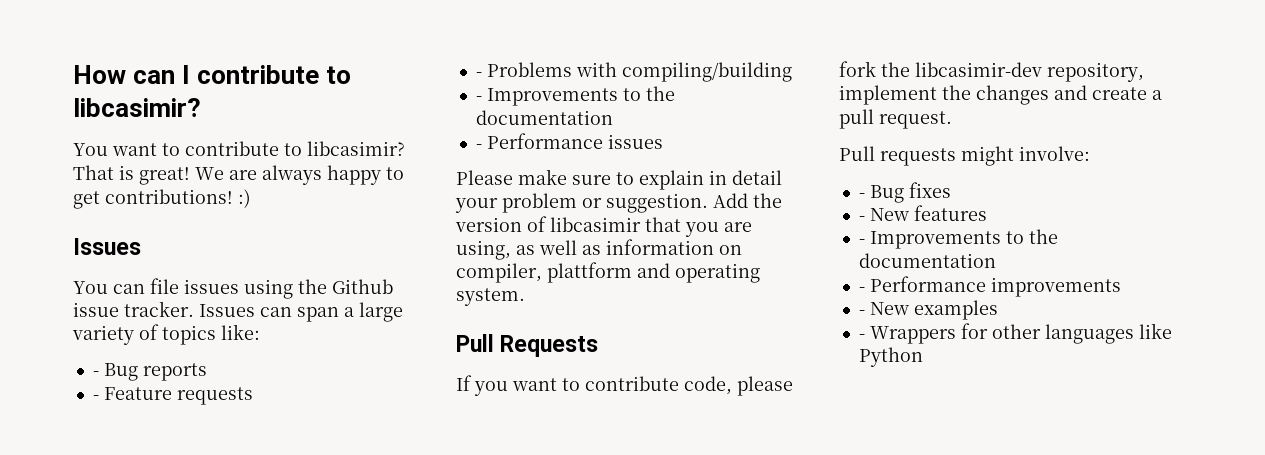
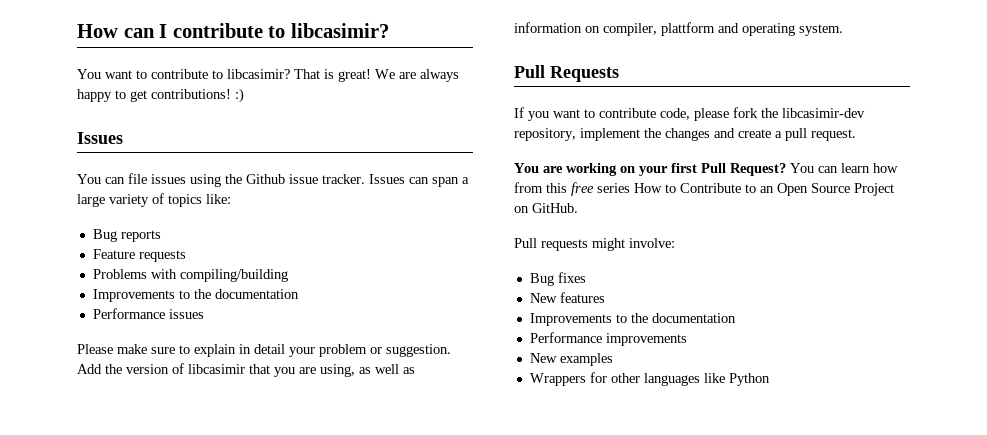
- - Bug reports
+ Bug reports
- - Feature requests
+ Feature requests
- - Problems with compiling/building
- - Improvements to the documentation
- - Performance issues
+ Problems with compiling/building
+ Improvements to the documentation
+ Performance issues
+ You are working on your first Pull Request? You can learn how from this free series How to Contribute to an Open Source Project on GitHub.
- - Bug fixes
+ Bug fixes
- - New features
- - Improvements to the documentation
- - Performance improvements
+ New features
+ Improvements to the documentation
+ Performance improvements
- - New examples
+ New examples
- - Wrappers for other languages like Python
+ Wrappers for other languages like Python

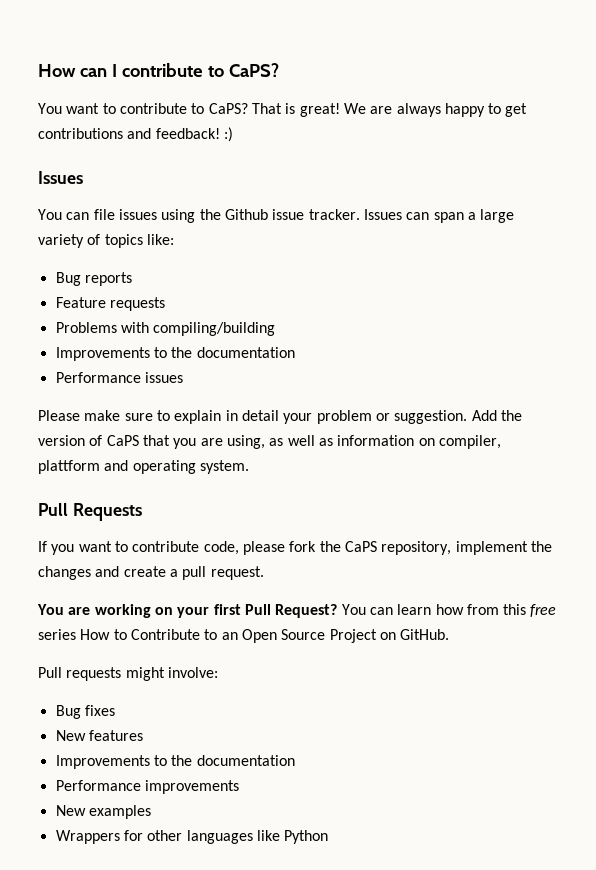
- How can I contribute to libcasimir?
+ How can I contribute to CaPS?
- You want to contribute to libcasimir?
+ You want to contribute to CaPS?
- We are always happy to get contributions! :)
+ We are always happy to get contributions and feedback! :)
- Add the version of libcasimir that you are using, as well as information on compiler, plattform and operating system.
+ Add the version of CaPS that you are using, as well as information on compiler, plattform and operating system.
- If you want to contribute code, please fork the libcasimir-dev repository, implement the changes and create a pull request.
+ If you want to contribute code, please fork the CaPS repository, implement the changes and create a pull request.

